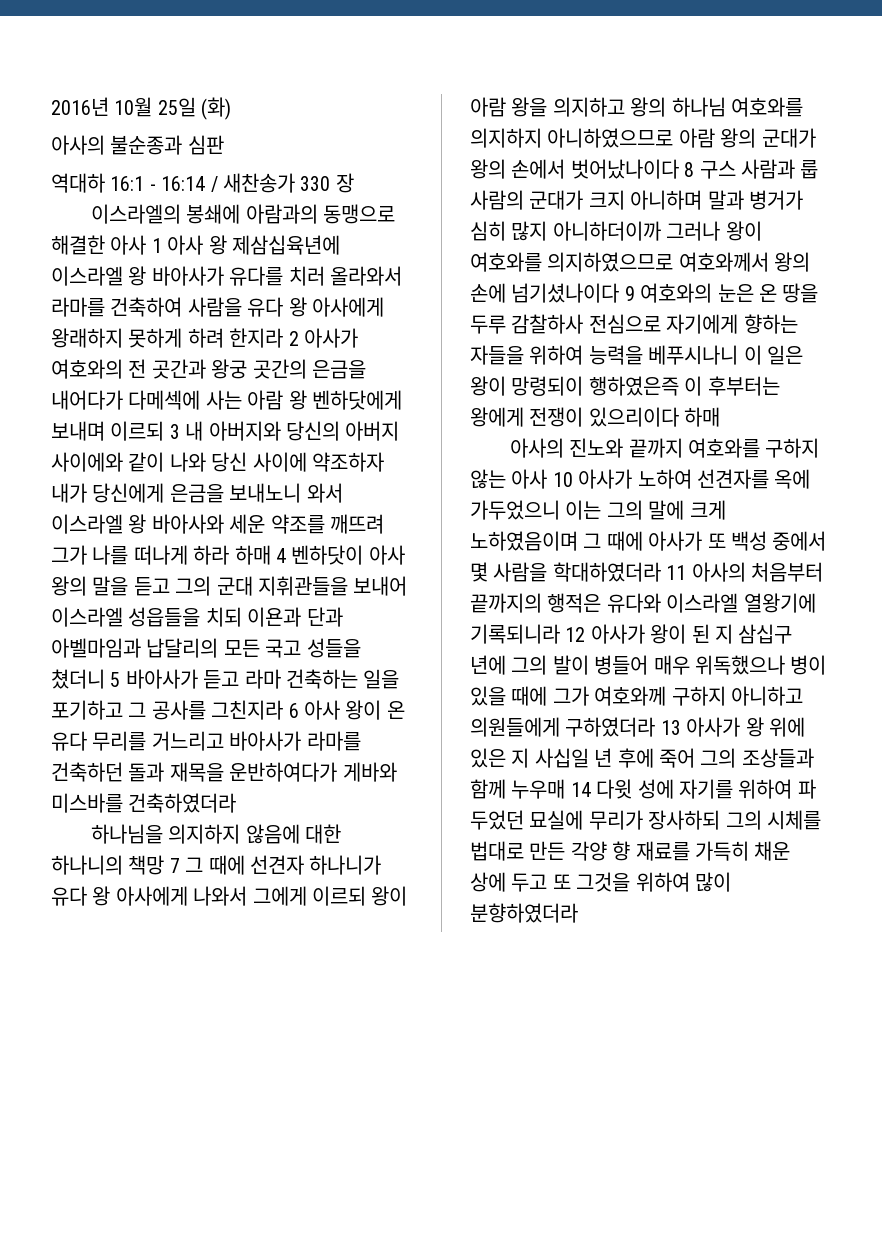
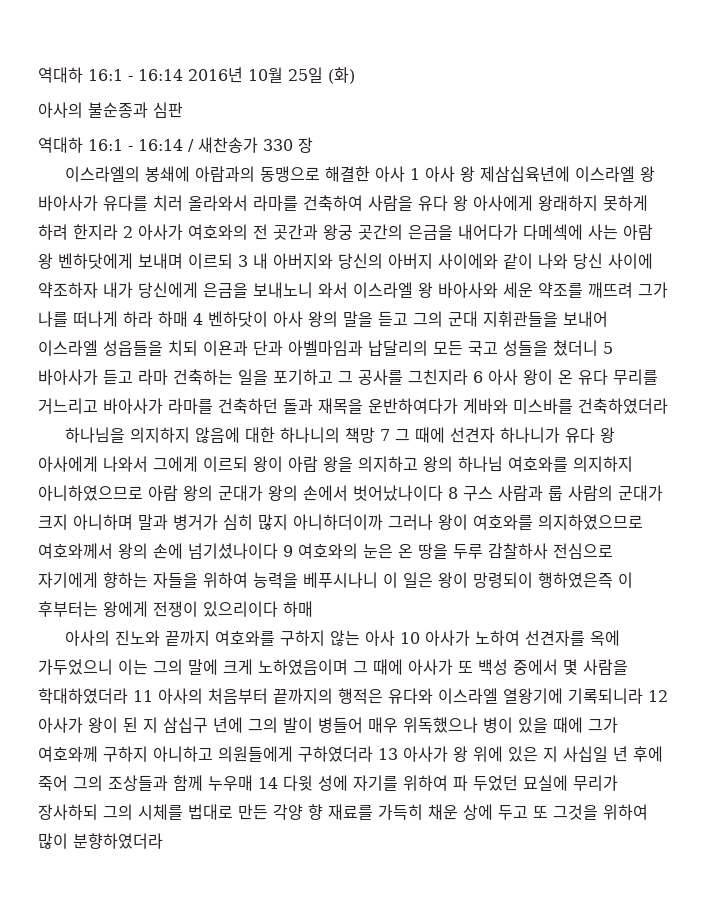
- 2016년 10월 25일 (화)
+ 역대하 16:1 - 16:14 2016년 10월 25일 (화)

